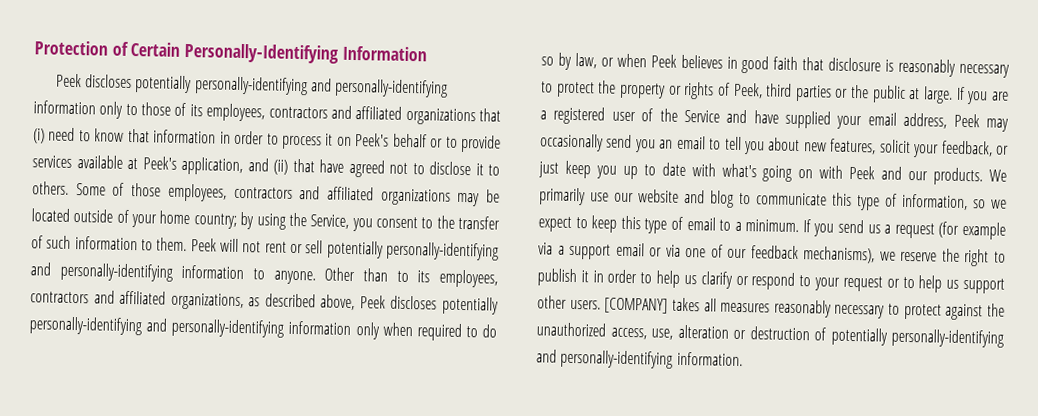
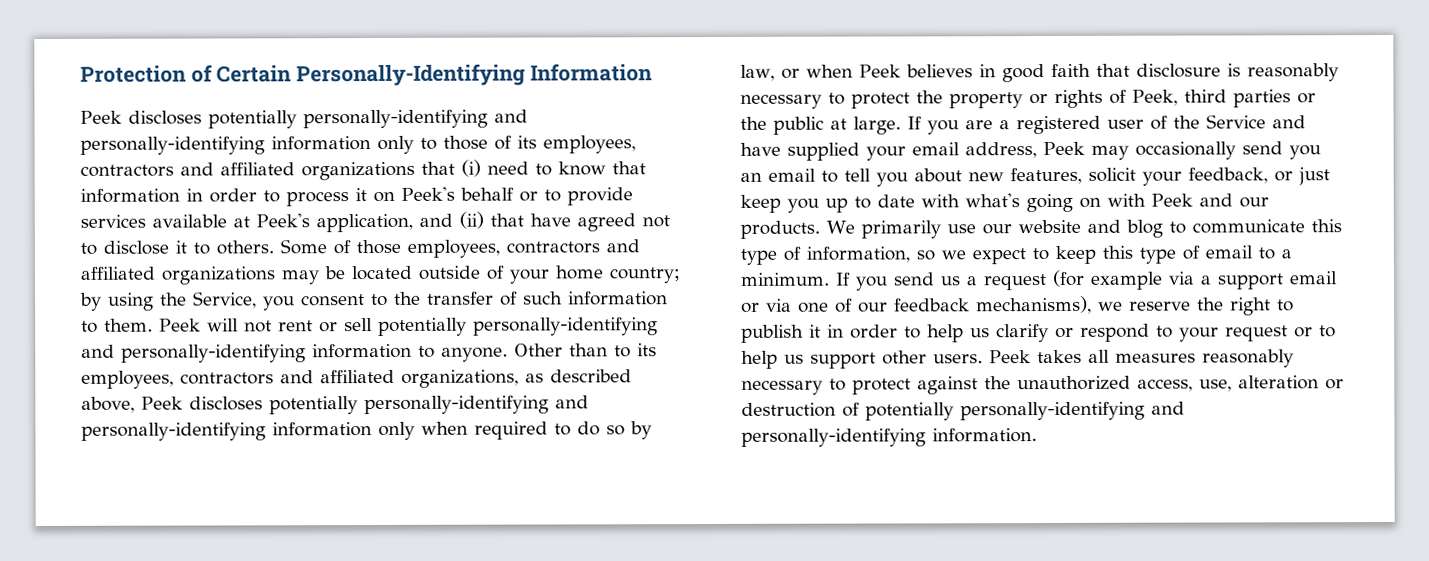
- [COMPANY] takes all measures reasonably necessary to protect against the unauthorized access, use, alteration or destruction of potentially personally-identifying and personally-identifying information.
+ Peek takes all measures reasonably necessary to protect against the unauthorized access, use, alteration or destruction of potentially personally-identifying and personally-identifying information.

